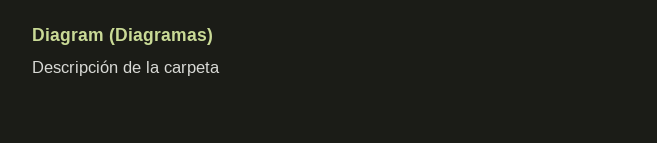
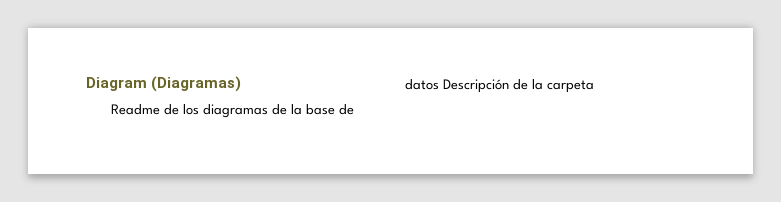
- Descripción de la carpeta
+ Readme de los diagramas de la base de datos Descripción de la carpeta

